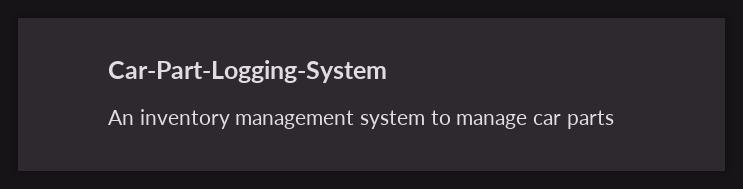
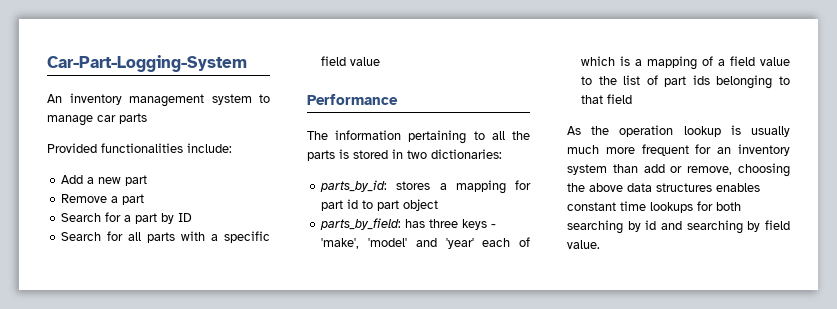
+ Provided functionalities include:
+ Add a new part
+ Remove a part
+ Search for a part by ID
+ Search for all parts with a specific field value
+ Performance
+ The information pertaining to all the parts is stored in two dictionaries:
+ parts_by_id: stores a mapping for part id to part object
+ parts_by_field: has three keys - 'make', 'model' and 'year' each of which is a mapping of a field value to the list of part ids belonging to that field
+ As the operation lookup is usually much more frequent for an inventory system than add or remove, choosing the above data structures enables constant time lookups for both searching by id and searching by field value.

